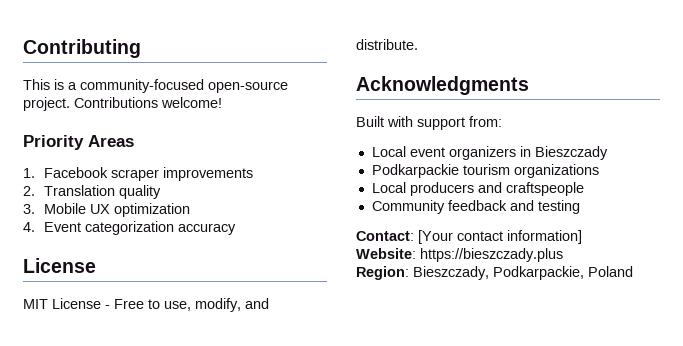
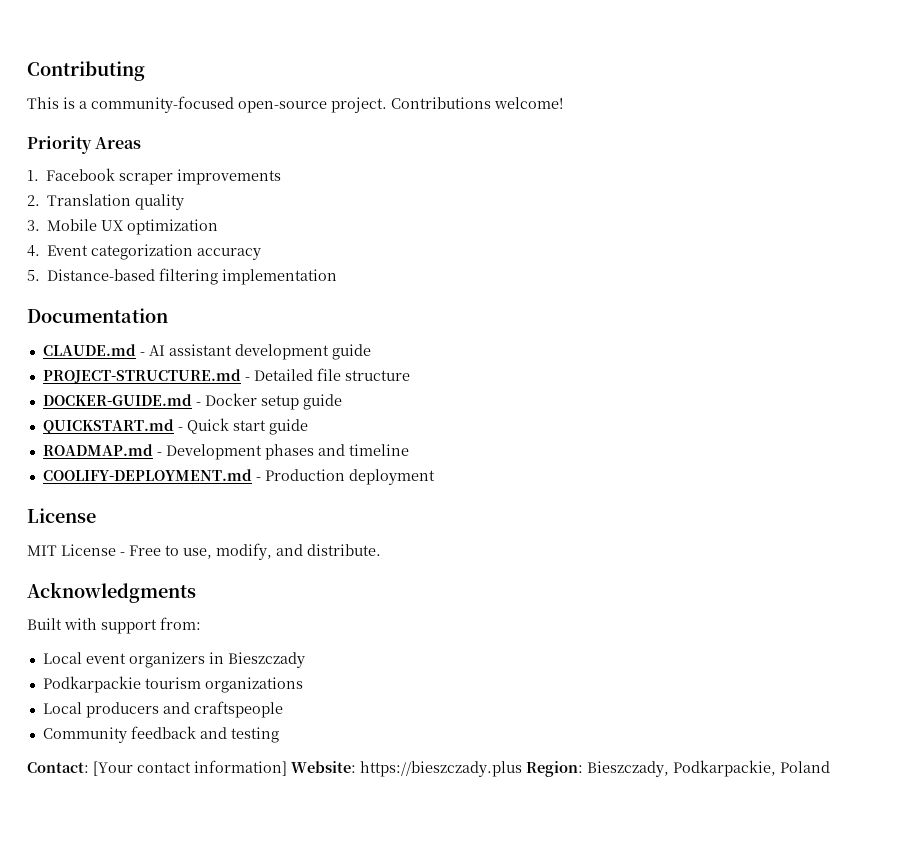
+ 5. Distance-based filtering implementation
+ Documentation
+ CLAUDE.md - AI assistant development guide
+ PROJECT-STRUCTURE.md - Detailed file structure
+ DOCKER-GUIDE.md - Docker setup guide
+ QUICKSTART.md - Quick start guide
+ ROADMAP.md - Development phases and timeline
+ COOLIFY-DEPLOYMENT.md - Production deployment
- Contact: [Your contact information]
- Website: https://bieszczady.plus
- Region: Bieszczady, Podkarpackie, Poland
+ Contact: [Your contact information] Website: https://bieszczady.plus Region: Bieszczady, Podkarpackie, Poland

